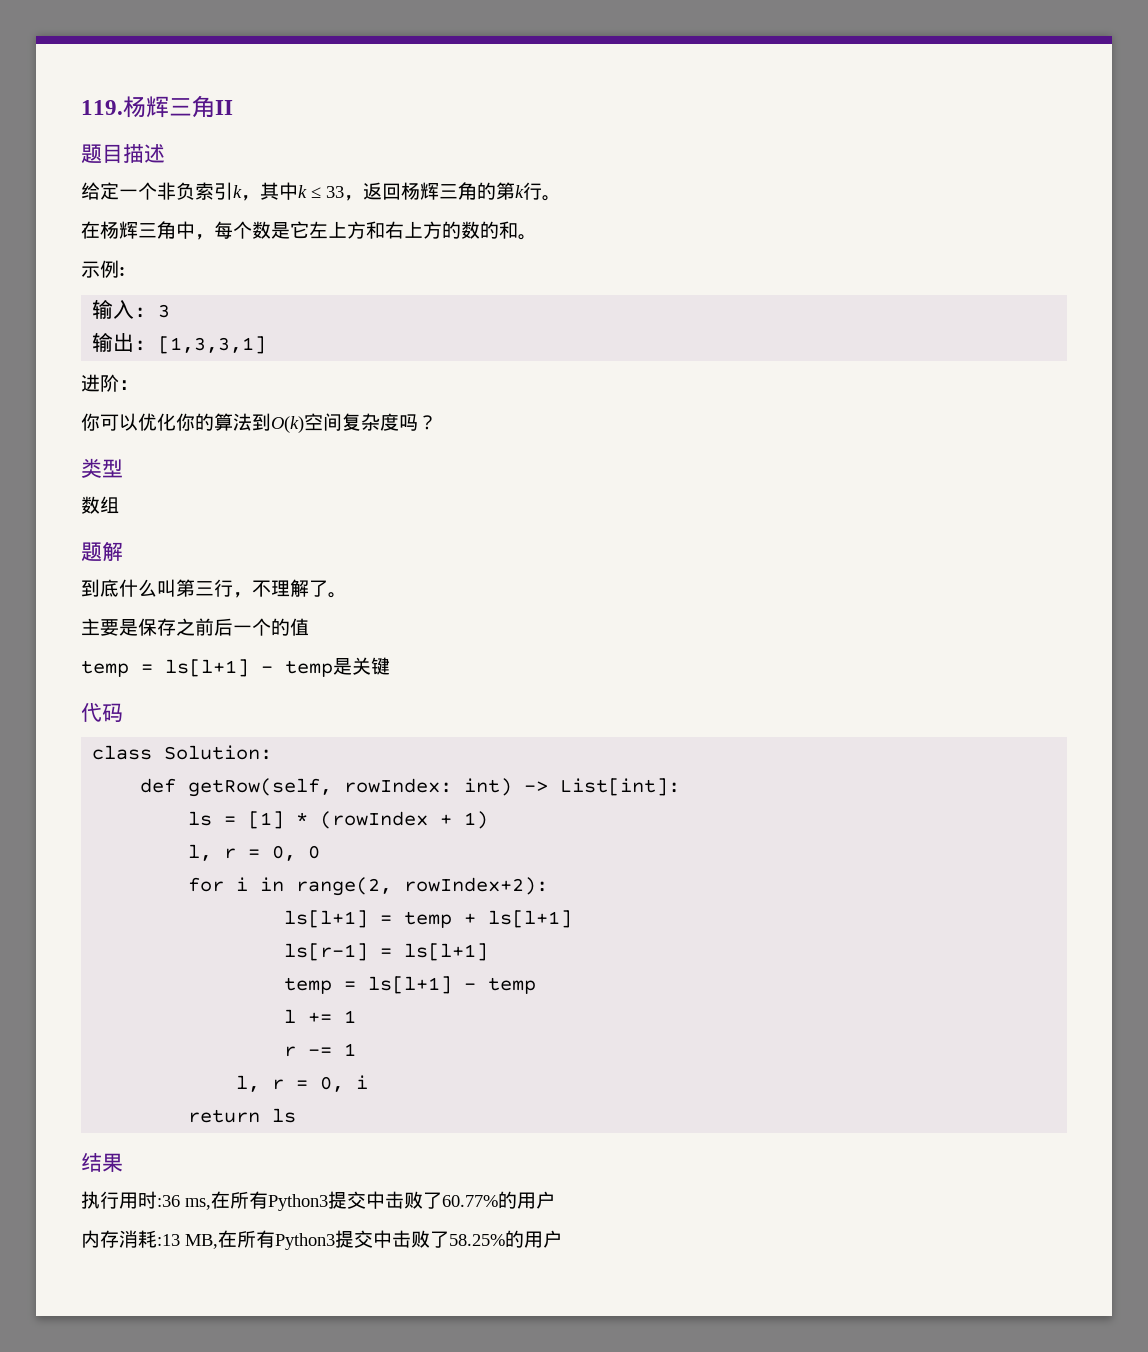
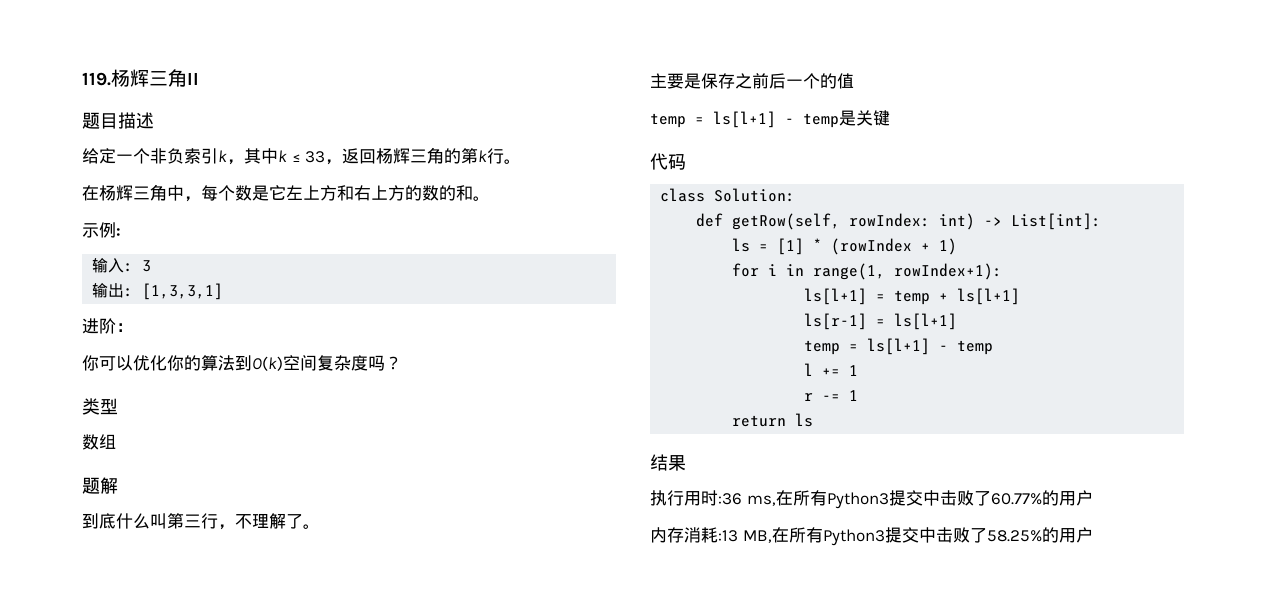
- l, r = 0, 0
- for i in range(2, rowIndex+2):
+ for i in range(1, rowIndex+1):
- l, r = 0, i

